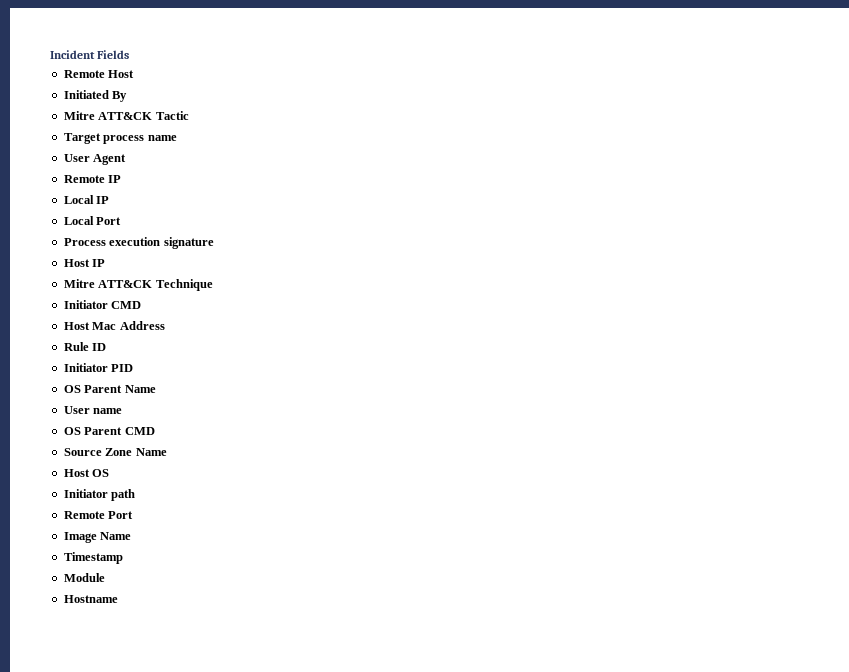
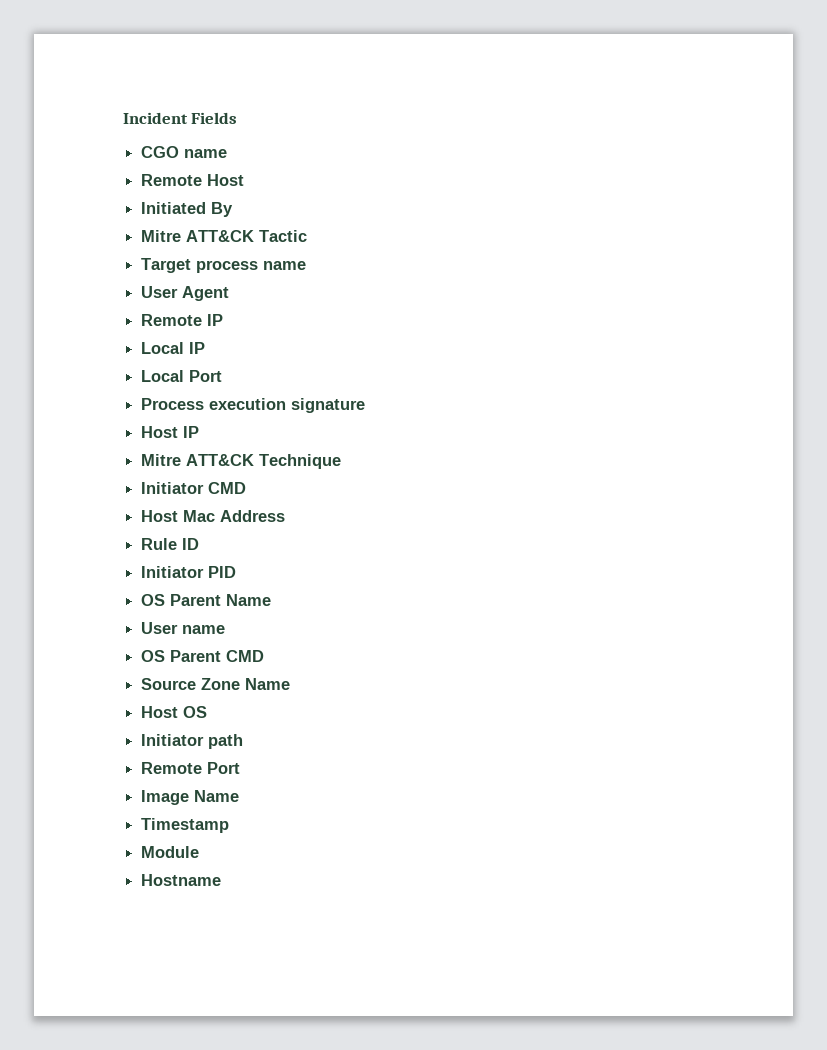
+ CGO name

